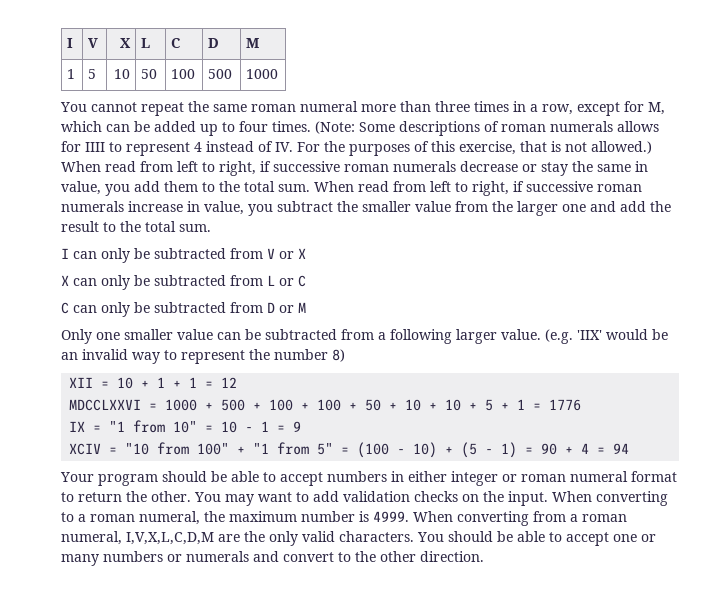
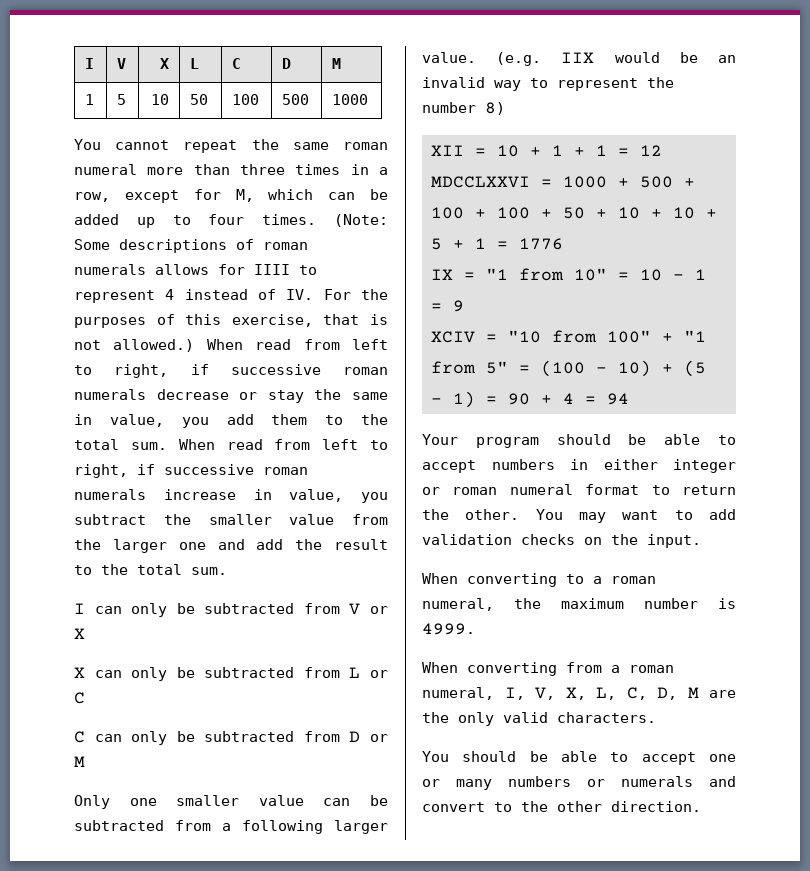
- (e.g. 'IIX' would be an invalid way to represent the number 8)
+ (e.g. IIX would be an invalid way to represent the number 8)
- You may want to add validation checks on the input. When converting to a roman numeral, the maximum number is 4999. When converting from a roman numeral, I,V,X,L,C,D,M are the only valid characters. You should be able to accept one or many numbers or numerals and convert to the other direction.
+ You may want to add validation checks on the input.
+ When converting to a roman numeral, the maximum number is 4999.
+ When converting from a roman numeral, I, V, X, L, C, D, M are the only valid characters.
+ You should be able to accept one or many numbers or numerals and convert to the other direction.

